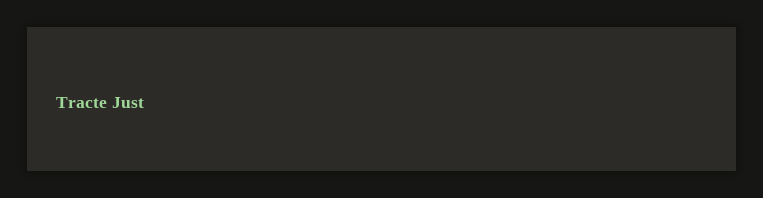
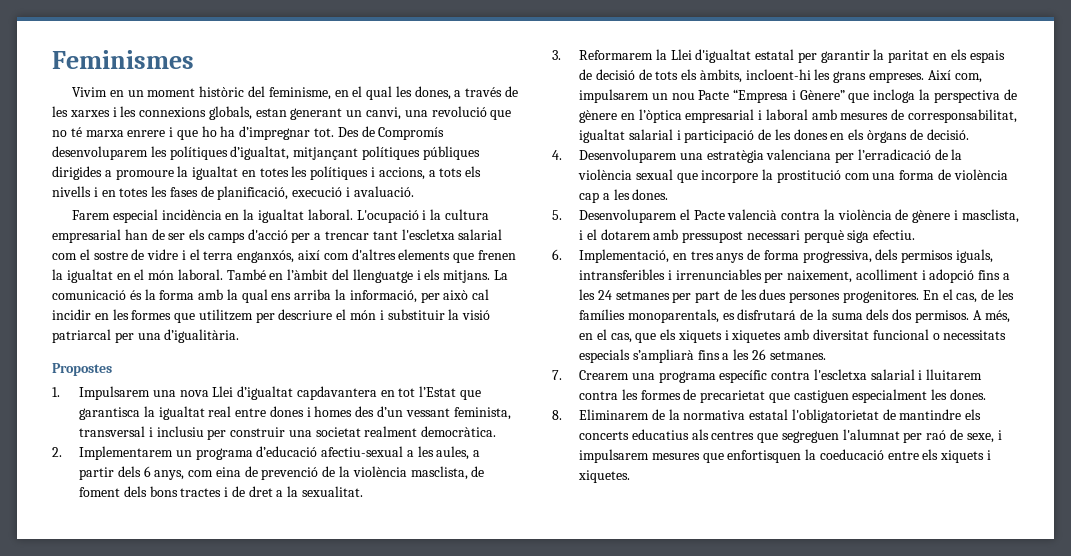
- Tracte Just
+ Feminismes
+ Vivim en un moment històric del feminisme, en el qual les dones, a través de les xarxes i les connexions globals, estan generant un canvi, una revolució que no té marxa enrere i que ho ha d’impregnar tot. Des de Compromís desenvoluparem les polítiques d’igualtat, mitjançant polítiques públiques dirigides a promoure la igualtat en totes les polítiques i accions, a tots els nivells i en totes les fases de planificació, execució i avaluació.
+ Farem especial incidència en la igualtat laboral. L'ocupació i la cultura empresarial han de ser els camps d'acció per a trencar tant l'escletxa salarial com el sostre de vidre i el terra enganxós, així com d'altres elements que frenen la igualtat en el món laboral. També en l’àmbit del llenguatge i els mitjans. La comunicació és la forma amb la qual ens arriba la informació, per això cal incidir en les formes que utilitzem per descriure el món i substituir la visió patriarcal per una d’igualitària.
+ Propostes
+ 1. Impulsarem una nova Llei d’igualtat capdavantera en tot l’Estat que garantisca la igualtat real entre dones i homes des d’un vessant feminista, transversal i inclusiu per construir una societat realment democràtica.
+ 2. Implementarem un programa d’educació afectiu-sexual a les aules, a partir dels 6 anys, com eina de prevenció de la violència masclista, de foment dels bons tractes i de dret a la sexualitat.
+ 3. Reformarem la Llei d'igualtat estatal per garantir la paritat en els espais de decisió de tots els àmbits, incloent-hi les grans empreses. Així com, impulsarem un nou Pacte “Empresa i Gènere” que incloga la perspectiva de gènere en l’òptica empresarial i laboral amb mesures de corresponsabilitat, igualtat salarial i participació de les dones en els òrgans de decisió.
+ 4. Desenvoluparem una estratègia valenciana per l’erradicació de la violència sexual que incorpore la prostitució com una forma de violència cap a les dones.
+ 5. Desenvoluparem el Pacte valencià contra la violència de gènere i masclista, i el dotarem amb pressupost necessari perquè siga efectiu.
+ 6. Implementació, en tres anys de forma progressiva, dels permisos iguals, intransferibles i irrenunciables per naixement, acolliment i adopció fins a les 24 setmanes per part de les dues persones progenitores. En el cas, de les famílies monoparentals, es disfrutará de la suma dels dos permisos. A més, en el cas, que els xiquets i xiquetes amb diversitat funcional o necessitats especials s’ampliarà fins a les 26 setmanes.
+ 7. Crearem una programa específic contra l'escletxa salarial i lluitarem contra les formes de precarietat que castiguen especialment les dones.
+ 8. Eliminarem de la normativa estatal l'obligatorietat de mantindre els concerts educatius als centres que segreguen l'alumnat per raó de sexe, i impulsarem mesures que enfortisquen la coeducació entre els xiquets i xiquetes.

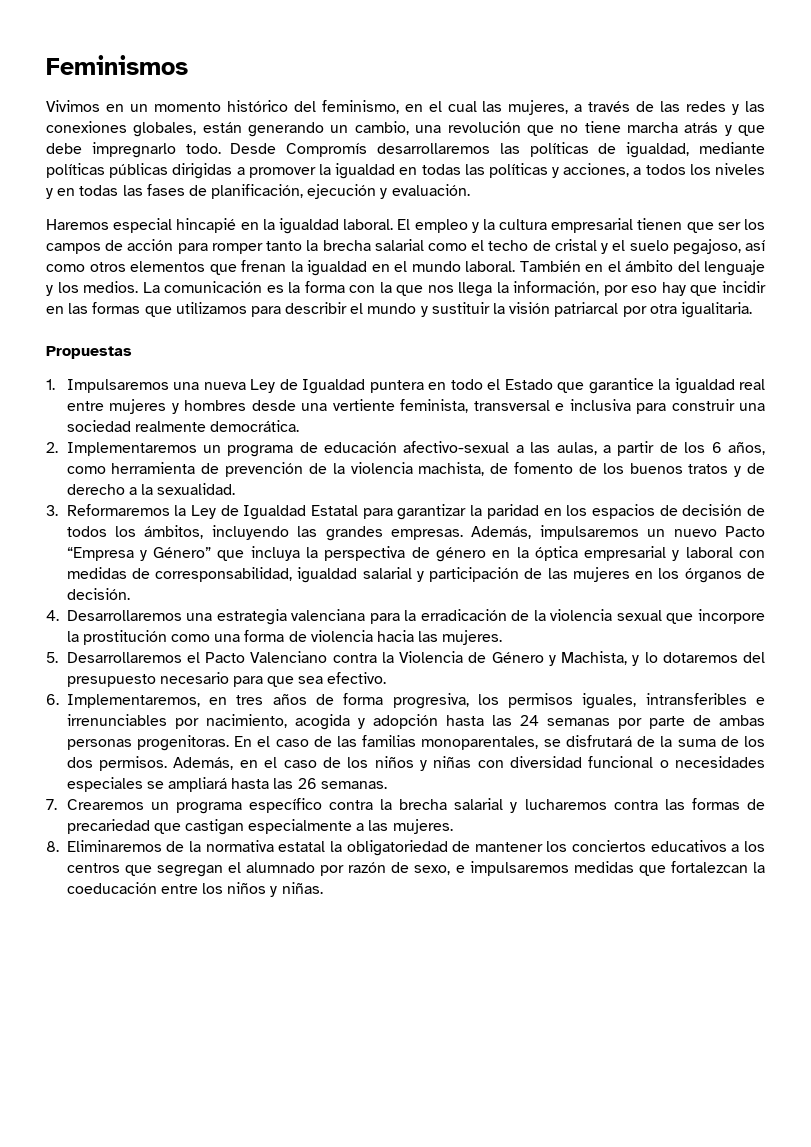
- Feminismes
- Vivim en un moment històric del feminisme, en el qual les dones, a través de les xarxes i les connexions globals, estan generant un canvi, una revolució que no té marxa enrere i que ho ha d’impregnar tot. Des de Compromís desenvoluparem les polítiques d’igualtat, mitjançant polítiques públiques dirigides a promoure la igualtat en totes les polítiques i accions, a tots els nivells i en totes les fases de planificació, execució i avaluació.
- Farem especial incidència en la igualtat laboral. L'ocupació i la cultura empresarial han de ser els camps d'acció per a trencar tant l'escletxa salarial com el sostre de vidre i el terra enganxós, així com d'altres elements que frenen la igualtat en el món laboral. També en l’àmbit del llenguatge i els mitjans. La comunicació és la forma amb la qual ens arriba la informació, per això cal incidir en les formes que utilitzem per descriure el món i substituir la visió patriarcal per una d’igualitària.
- Propostes
- 1. Impulsarem una nova Llei d’igualtat capdavantera en tot l’Estat que garantisca la igualtat real entre dones i homes des d’un vessant feminista, transversal i inclusiu per construir una societat realment democràtica.
+ Feminismos
+ Vivimos en un momento histórico del feminismo, en el cual las mujeres, a través de las redes y las conexiones globales, están generando un cambio, una revolución que no tiene marcha atrás y que debe impregnarlo todo. Desde Compromís desarrollaremos las políticas de igualdad, mediante políticas públicas dirigidas a promover la igualdad en todas las políticas y acciones, a todos los niveles y en todas las fases de planificación, ejecución y evaluación.
+ Haremos especial hincapié en la igualdad laboral. El empleo y la cultura empresarial tienen que ser los campos de acción para romper tanto la brecha salarial como el techo de cristal y el suelo pegajoso, así como otros elementos que frenan la igualdad en el mundo laboral. También en el ámbito del lenguaje y los medios. La comunicación es la forma con la que nos llega la información, por eso hay que incidir en las formas que utilizamos para describir el mundo y sustituir la visión patriarcal por otra igualitaria.
+ Propuestas
+ 1. Impulsaremos una nueva Ley de Igualdad puntera en todo el Estado que garantice la igualdad real entre mujeres y hombres desde una vertiente feminista, transversal e inclusiva para construir una sociedad realmente democrática.
- 2. Implementarem un programa d’educació afectiu-sexual a les aules, a partir dels 6 anys, com eina de prevenció de la violència masclista, de foment dels bons tractes i de dret a la sexualitat.
+ 2. Implementaremos un programa de educación afectivo-sexual a las aulas, a partir de los 6 años, como herramienta de prevención de la violencia machista, de fomento de los buenos tratos y de derecho a la sexualidad.
- 3. Reformarem la Llei d'igualtat estatal per garantir la paritat en els espais de decisió de tots els àmbits, incloent-hi les grans empreses. Així com, impulsarem un nou Pacte “Empresa i Gènere” que incloga la perspectiva de gènere en l’òptica empresarial i laboral amb mesures de corresponsabilitat, igualtat salarial i participació de les dones en els òrgans de decisió.
- 4. Desenvoluparem una estratègia valenciana per l’erradicació de la violència sexual que incorpore la prostitució com una forma de violència cap a les dones.
- 5. Desenvoluparem el Pacte valencià contra la violència de gènere i masclista, i el dotarem amb pressupost necessari perquè siga efectiu.
+ 3. Reformaremos la Ley de Igualdad Estatal para garantizar la paridad en los espacios de decisión de todos los ámbitos, incluyendo las grandes empresas. Además, impulsaremos un nuevo Pacto “Empresa y Género” que incluya la perspectiva de género en la óptica empresarial y laboral con medidas de corresponsabilidad, igualdad salarial y participación de las mujeres en los órganos de decisión.
+ 4. Desarrollaremos una estrategia valenciana para la erradicación de la violencia sexual que incorpore la prostitución como una forma de violencia hacia las mujeres.
+ 5. Desarrollaremos el Pacto Valenciano contra la Violencia de Género y Machista, y lo dotaremos del presupuesto necesario para que sea efectivo.
- 6. Implementació, en tres anys de forma progressiva, dels permisos iguals, intransferibles i irrenunciables per naixement, acolliment i adopció fins a les 24 setmanes per part de les dues persones progenitores. En el cas, de les famílies monoparentals, es disfrutará de la suma dels dos permisos. A més, en el cas, que els xiquets i xiquetes amb diversitat funcional o necessitats especials s’ampliarà fins a les 26 setmanes.
- 7. Crearem una programa específic contra l'escletxa salarial i lluitarem contra les formes de precarietat que castiguen especialment les dones.
+ 6. Implementaremos, en tres años de forma progresiva, los permisos iguales, intransferibles e irrenunciables por nacimiento, acogida y adopción hasta las 24 semanas por parte de ambas personas progenitoras. En el caso de las familias monoparentales, se disfrutará de la suma de los dos permisos. Además, en el caso de los niños y niñas con diversidad funcional o necesidades especiales se ampliará hasta las 26 semanas.
+ 7. Crearemos un programa específico contra la brecha salarial y lucharemos contra las formas de precariedad que castigan especialmente a las mujeres.
- 8. Eliminarem de la normativa estatal l'obligatorietat de mantindre els concerts educatius als centres que segreguen l'alumnat per raó de sexe, i impulsarem mesures que enfortisquen la coeducació entre els xiquets i xiquetes.
+ 8. Eliminaremos de la normativa estatal la obligatoriedad de mantener los conciertos educativos a los centros que segregan el alumnado por razón de sexo, e impulsaremos medidas que fortalezcan la coeducación entre los niños y niñas.

